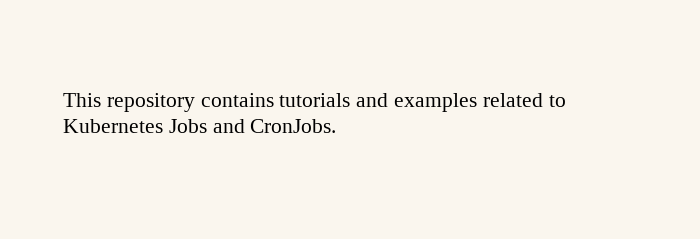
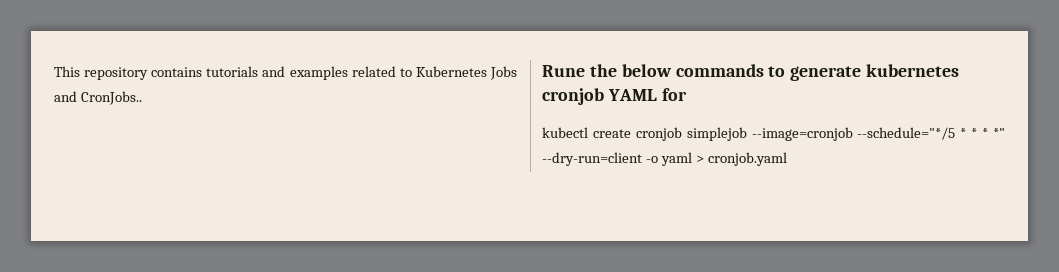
- This repository contains tutorials and examples related to Kubernetes Jobs and CronJobs.
+ This repository contains tutorials and examples related to Kubernetes Jobs and CronJobs..
+ Rune the below commands to generate kubernetes cronjob YAML for
+ kubectl create cronjob simplejob --image=cronjob --schedule="*/5 * * * *" --dry-run=client -o yaml > cronjob.yaml

